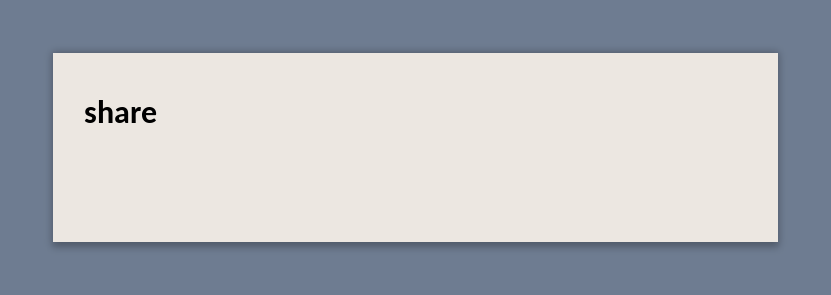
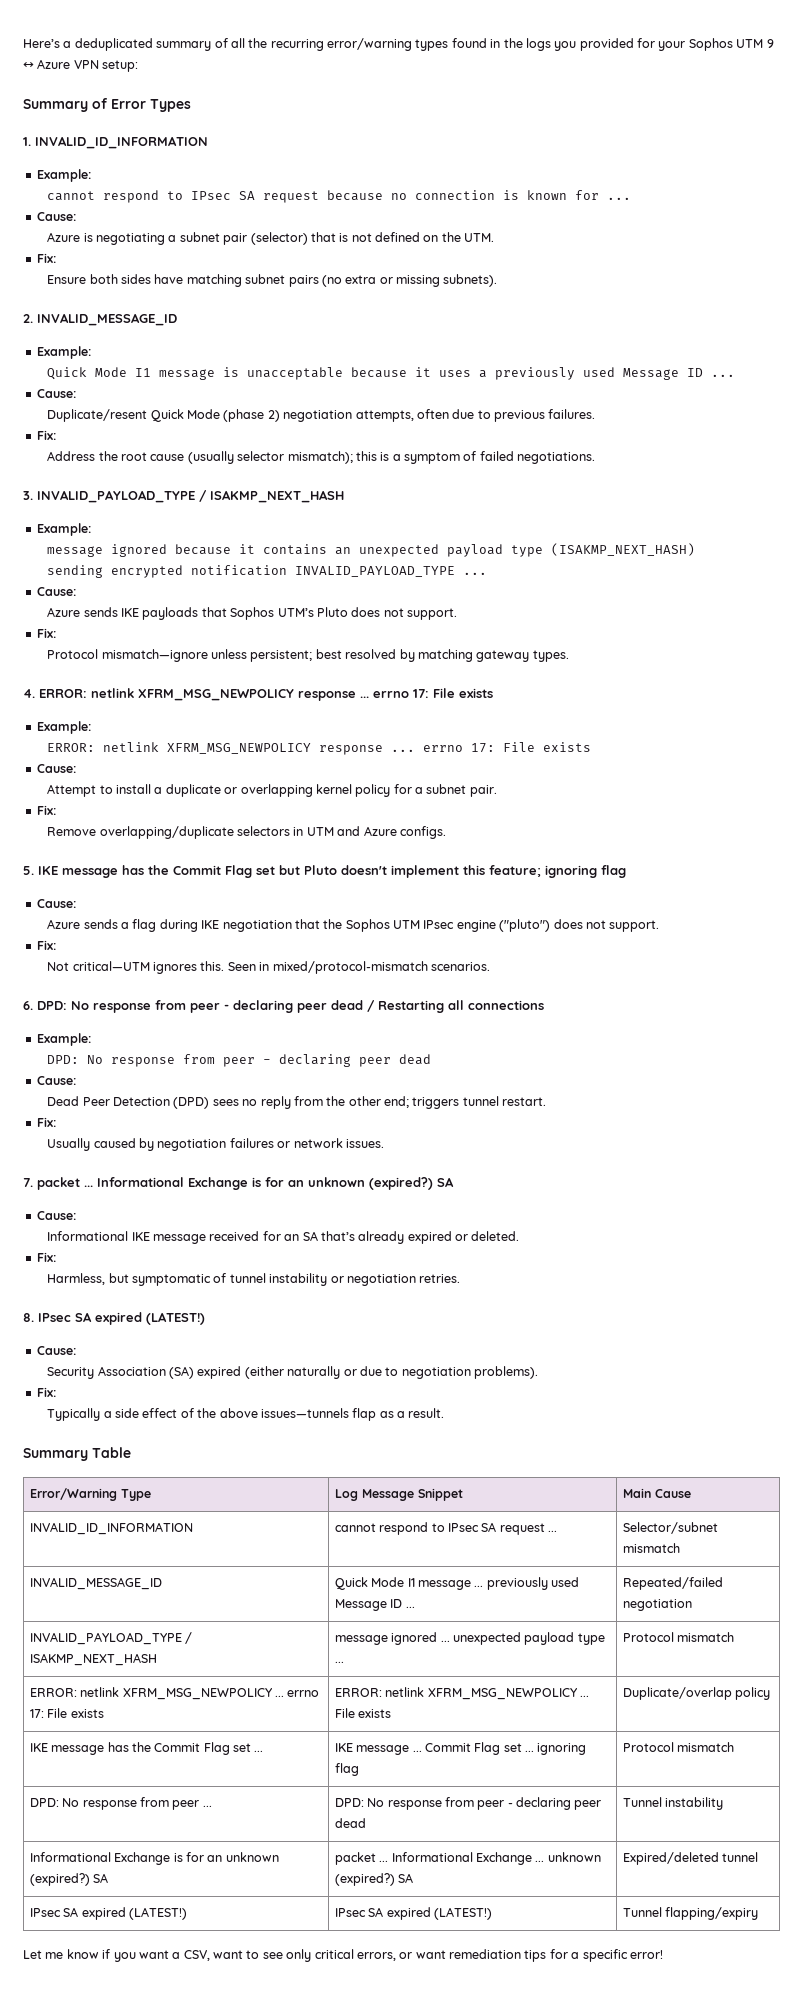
- share
+ Here’s a deduplicated summary of all the recurring error/warning types found in the logs you provided for your Sophos UTM 9 ↔ Azure VPN setup:
+ Summary of Error Types
+ 1. INVALID_ID_INFORMATION
+ Example:
+ cannot respond to IPsec SA request because no connection is known for ...
+ Cause:
+ Azure is negotiating a subnet pair (selector) that is not defined on the UTM.
+ Fix:
+ Ensure both sides have matching subnet pairs (no extra or missing subnets).
+ 2. INVALID_MESSAGE_ID
+ Example:
+ Quick Mode I1 message is unacceptable because it uses a previously used Message ID ...
+ Cause:
+ Duplicate/resent Quick Mode (phase 2) negotiation attempts, often due to previous failures.
+ Fix:
+ Address the root cause (usually selector mismatch); this is a symptom of failed negotiations.
+ 3. INVALID_PAYLOAD_TYPE / ISAKMP_NEXT_HASH
+ Example:
+ message ignored because it contains an unexpected payload type (ISAKMP_NEXT_HASH)
+ sending encrypted notification INVALID_PAYLOAD_TYPE ...
+ Cause:
+ Azure sends IKE payloads that Sophos UTM’s Pluto does not support.
+ Fix:
+ Protocol mismatch—ignore unless persistent; best resolved by matching gateway types.
+ 4. ERROR: netlink XFRM_MSG_NEWPOLICY response ... errno 17: File exists
+ Example:
+ ERROR: netlink XFRM_MSG_NEWPOLICY response ... errno 17: File exists
+ Cause:
+ Attempt to install a duplicate or overlapping kernel policy for a subnet pair.
+ Fix:
+ Remove overlapping/duplicate selectors in UTM and Azure configs.
+ 5. IKE message has the Commit Flag set but Pluto doesn't implement this feature; ignoring flag
+ Cause:
+ Azure sends a flag during IKE negotiation that the Sophos UTM IPsec engine ("pluto") does not support.
+ Fix:
+ Not critical—UTM ignores this. Seen in mixed/protocol-mismatch scenarios.
+ 6. DPD: No response from peer - declaring peer dead / Restarting all connections
+ Example:
+ DPD: No response from peer - declaring peer dead
+ Cause:
+ Dead Peer Detection (DPD) sees no reply from the other end; triggers tunnel restart.
+ Fix:
+ Usually caused by negotiation failures or network issues.
+ 7. packet ... Informational Exchange is for an unknown (expired?) SA
+ Cause:
+ Informational IKE message received for an SA that’s already expired or deleted.
+ Fix:
+ Harmless, but symptomatic of tunnel instability or negotiation retries.
+ 8. IPsec SA expired (LATEST!)
+ Cause:
+ Security Association (SA) expired (either naturally or due to negotiation problems).
+ Fix:
+ Typically a side effect of the above issues—tunnels flap as a result.
+ Summary Table
+ Error/Warning Type | Log Message Snippet | Main Cause
+ INVALID_ID_INFORMATION | cannot respond to IPsec SA request ... | Selector/subnet mismatch
+ INVALID_MESSAGE_ID | Quick Mode I1 message ... previously used Message ID ... | Repeated/failed negotiation
+ INVALID_PAYLOAD_TYPE / ISAKMP_NEXT_HASH | message ignored ... unexpected payload type ... | Protocol mismatch
+ ERROR: netlink XFRM_MSG_NEWPOLICY ... errno 17: File exists | ERROR: netlink XFRM_MSG_NEWPOLICY ... File exists | Duplicate/overlap policy
+ IKE message has the Commit Flag set ... | IKE message ... Commit Flag set ... ignoring flag | Protocol mismatch
+ DPD: No response from peer ... | DPD: No response from peer - declaring peer dead | Tunnel instability
+ Informational Exchange is for an unknown (expired?) SA | packet ... Informational Exchange ... unknown (expired?) SA | Expired/deleted tunnel
+ IPsec SA expired (LATEST!) | IPsec SA expired (LATEST!) | Tunnel flapping/expiry
+ Let me know if you want a CSV, want to see only critical errors, or want remediation tips for a specific error!

